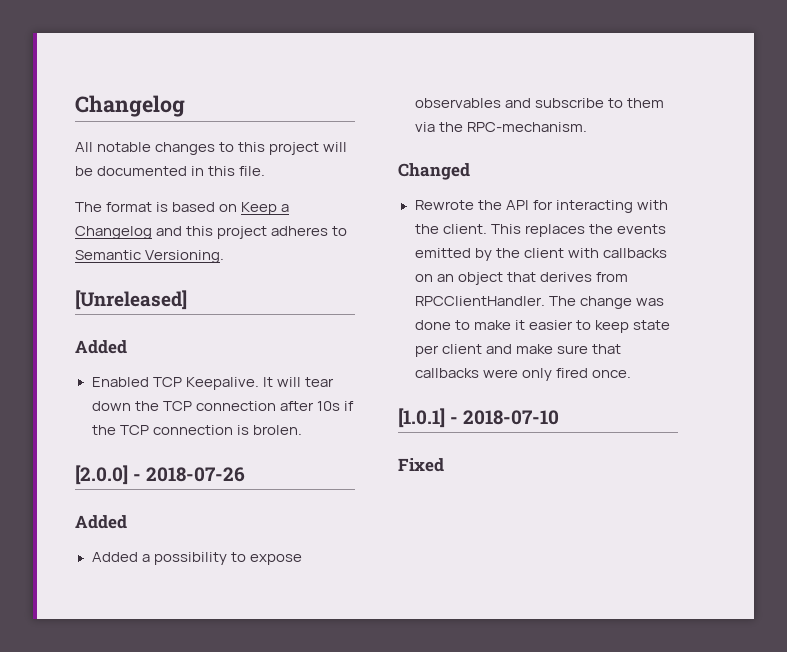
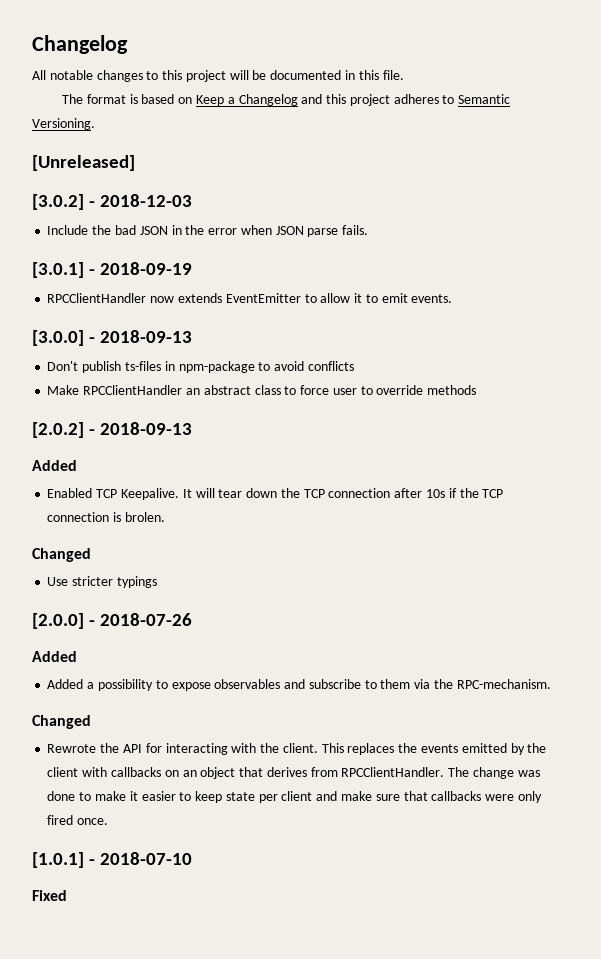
+ [3.0.2] - 2018-12-03
+ Include the bad JSON in the error when JSON parse fails.
+ [3.0.1] - 2018-09-19
+ RPCClientHandler now extends EventEmitter to allow it to emit events.
+ [3.0.0] - 2018-09-13
+ Don't publish ts-files in npm-package to avoid conflicts
+ Make RPCClientHandler an abstract class to force user to override methods
+ [2.0.2] - 2018-09-13
  It will tear down the TCP connection after 10s if the TCP connection is brolen.
+ Changed
+ Use stricter typings

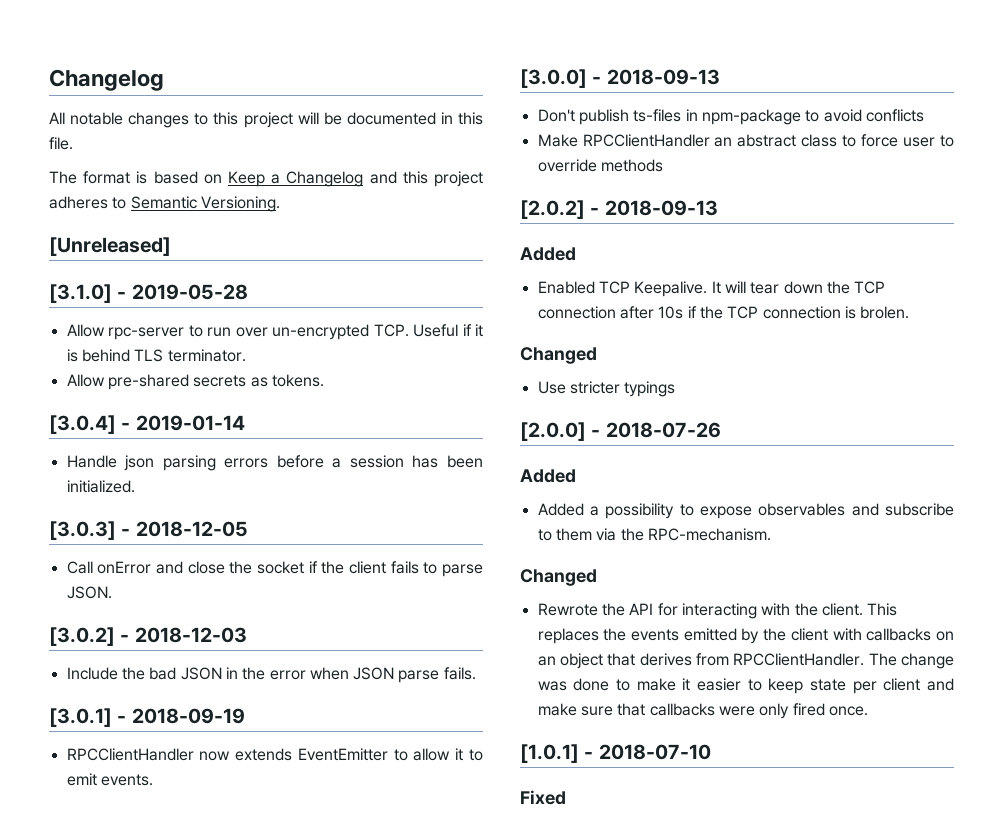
+ [3.1.0] - 2019-05-28
+ Allow rpc-server to run over un-encrypted TCP. Useful if it is behind TLS terminator.
+ Allow pre-shared secrets as tokens.
+ [3.0.4] - 2019-01-14
+ Handle json parsing errors before a session has been initialized.
+ [3.0.3] - 2018-12-05
+ Call onError and close the socket if the client fails to parse JSON.

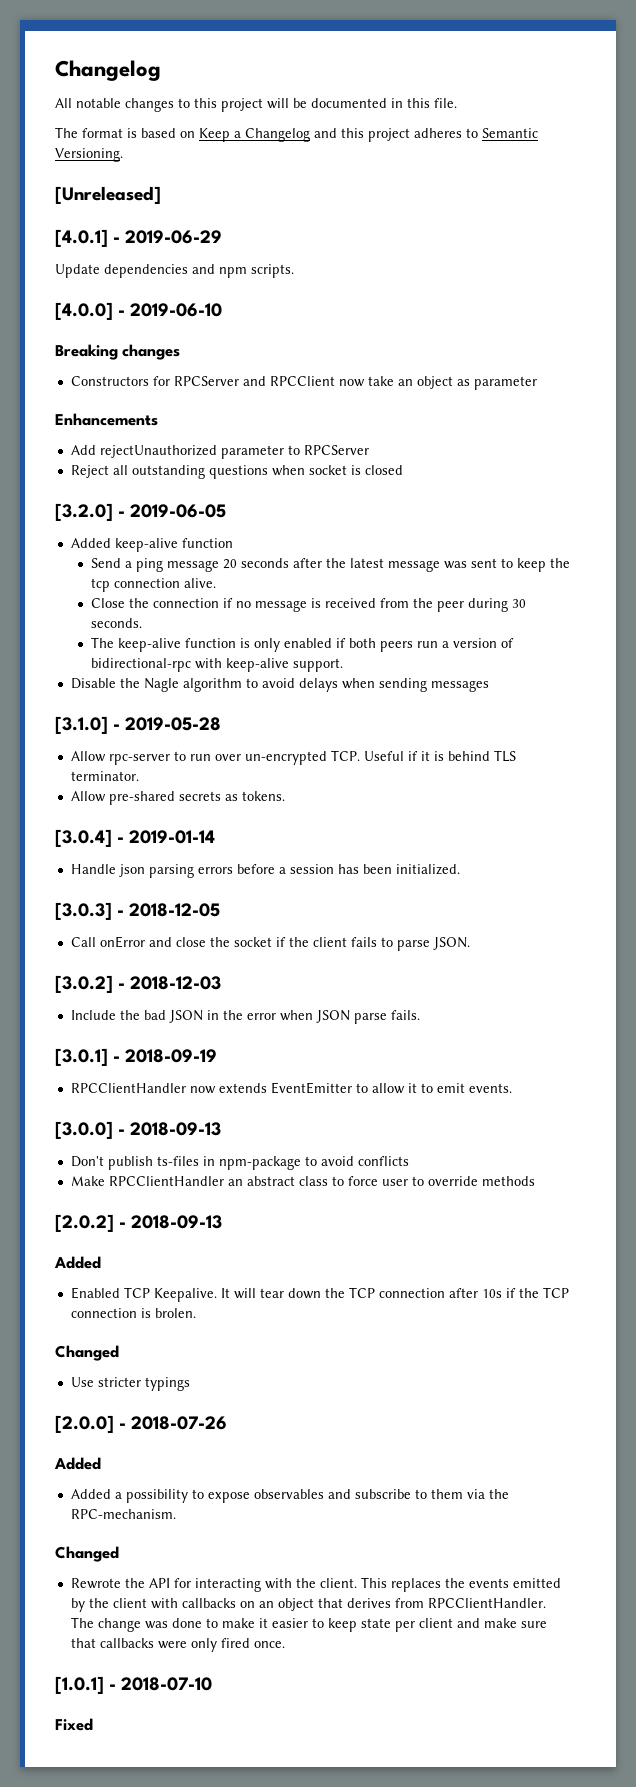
+ [4.0.1] - 2019-06-29
+ Update dependencies and npm scripts.
+ [4.0.0] - 2019-06-10
+ Breaking changes
+ Constructors for RPCServer and RPCClient now take an object as parameter
+ Enhancements
+ Add rejectUnauthorized parameter to RPCServer
+ Reject all outstanding questions when socket is closed
+ [3.2.0] - 2019-06-05
+ Added keep-alive function
+ Send a ping message 20 seconds after the latest message was sent to keep the tcp connection alive.
+ Close the connection if no message is received from the peer during 30 seconds.
+ The keep-alive function is only enabled if both peers run a version of bidirectional-rpc with keep-alive support.
+ Disable the Nagle algorithm to avoid delays when sending messages

